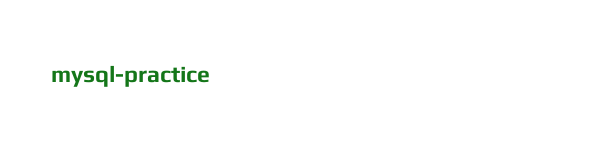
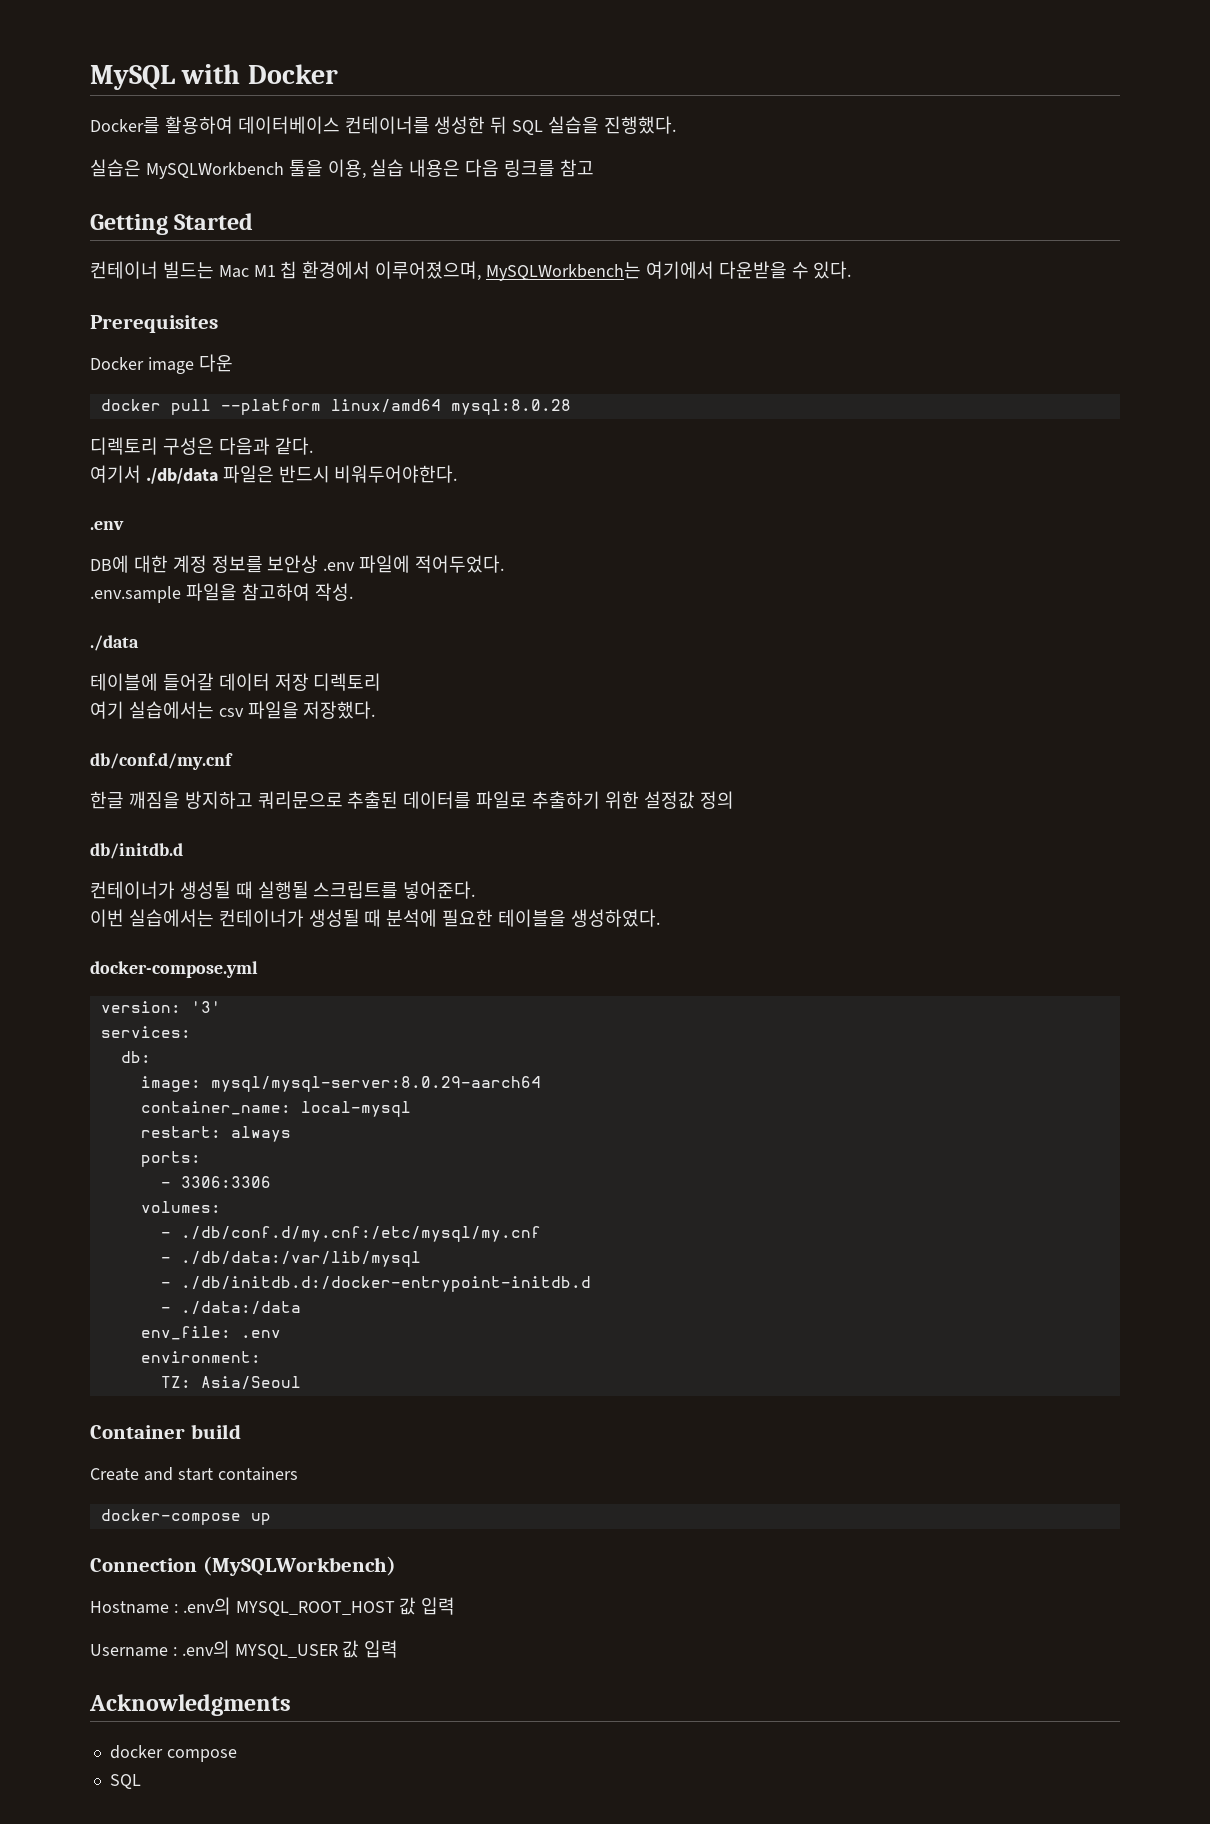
- mysql-practice
+ MySQL with Docker
+ Docker를 활용하여 데이터베이스 컨테이너를 생성한 뒤 SQL 실습을 진행했다.
+ 실습은 MySQLWorkbench 툴을 이용, 실습 내용은 다음 링크를 참고
+ Getting Started
+ 컨테이너 빌드는 Mac M1 칩 환경에서 이루어졌으며, MySQLWorkbench는 여기에서 다운받을 수 있다.
+ Prerequisites
+ Docker image 다운
+ docker pull --platform linux/amd64 mysql:8.0.28
+ 디렉토리 구성은 다음과 같다.
+ 여기서 ./db/data 파일은 반드시 비워두어야한다.
+ .env
+ DB에 대한 계정 정보를 보안상 .env 파일에 적어두었다.
+ .env.sample 파일을 참고하여 작성.
+ ./data
+ 테이블에 들어갈 데이터 저장 디렉토리
+ 여기 실습에서는 csv 파일을 저장했다.
+ db/conf.d/my.cnf
+ 한글 깨짐을 방지하고 쿼리문으로 추출된 데이터를 파일로 추출하기 위한 설정값 정의
+ db/initdb.d
+ 컨테이너가 생성될 때 실행될 스크립트를 넣어준다.
+ 이번 실습에서는 컨테이너가 생성될 때 분석에 필요한 테이블을 생성하였다.
+ docker-compose.yml
+ version: '3'
+ services:
+ db:
+ image: mysql/mysql-server:8.0.29-aarch64
+ container_name: local-mysql
+ restart: always
+ ports:
+ - 3306:3306
+ volumes:
+ - ./db/conf.d/my.cnf:/etc/mysql/my.cnf
+ - ./db/data:/var/lib/mysql
+ - ./db/initdb.d:/docker-entrypoint-initdb.d
+ - ./data:/data
+ env_file: .env
+ environment:
+ TZ: Asia/Seoul
+ Container build
+ Create and start containers
+ docker-compose up
+ Connection (MySQLWorkbench)
+ Hostname : .env의 MYSQL_ROOT_HOST 값 입력
+ Username : .env의 MYSQL_USER 값 입력
+ Acknowledgments
+ docker compose
+ SQL

